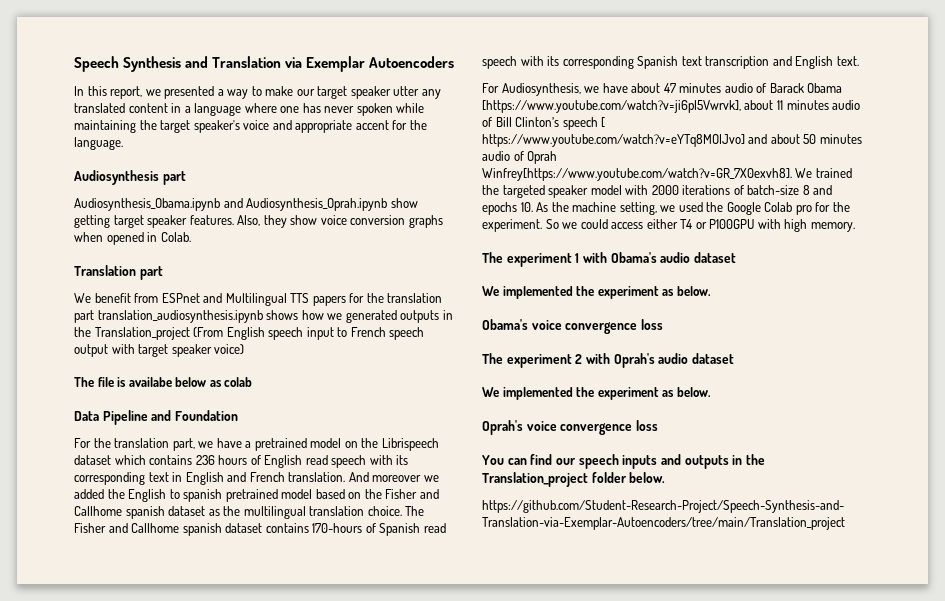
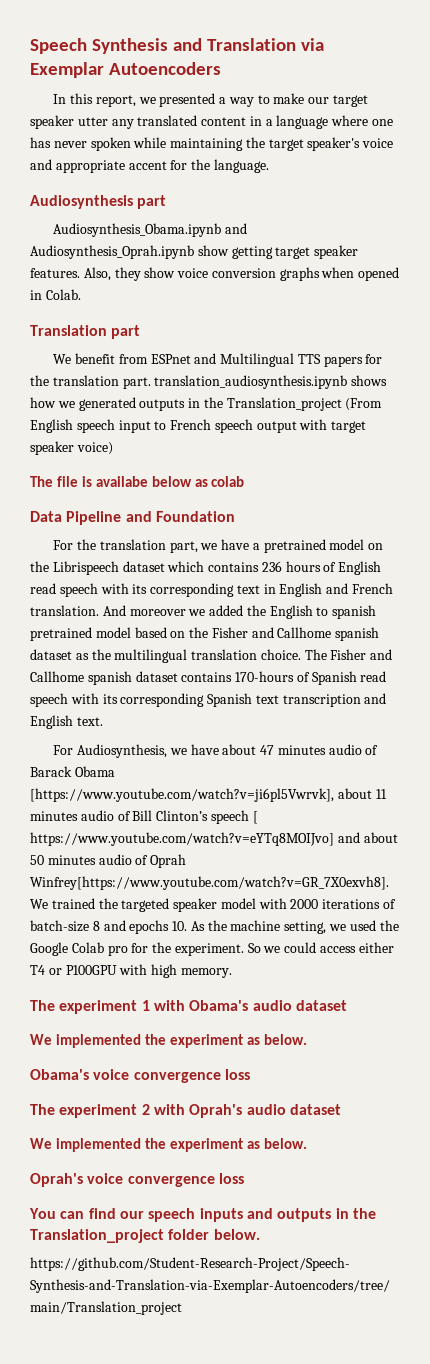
- We benefit from ESPnet and Multilingual TTS papers for the translation part translation_audiosynthesis.ipynb shows how we generated outputs in the Translation_project (From English speech input to French speech output with target speaker voice)
+ We benefit from ESPnet and Multilingual TTS papers for the translation part. translation_audiosynthesis.ipynb shows how we generated outputs in the Translation_project (From English speech input to French speech output with target speaker voice)

